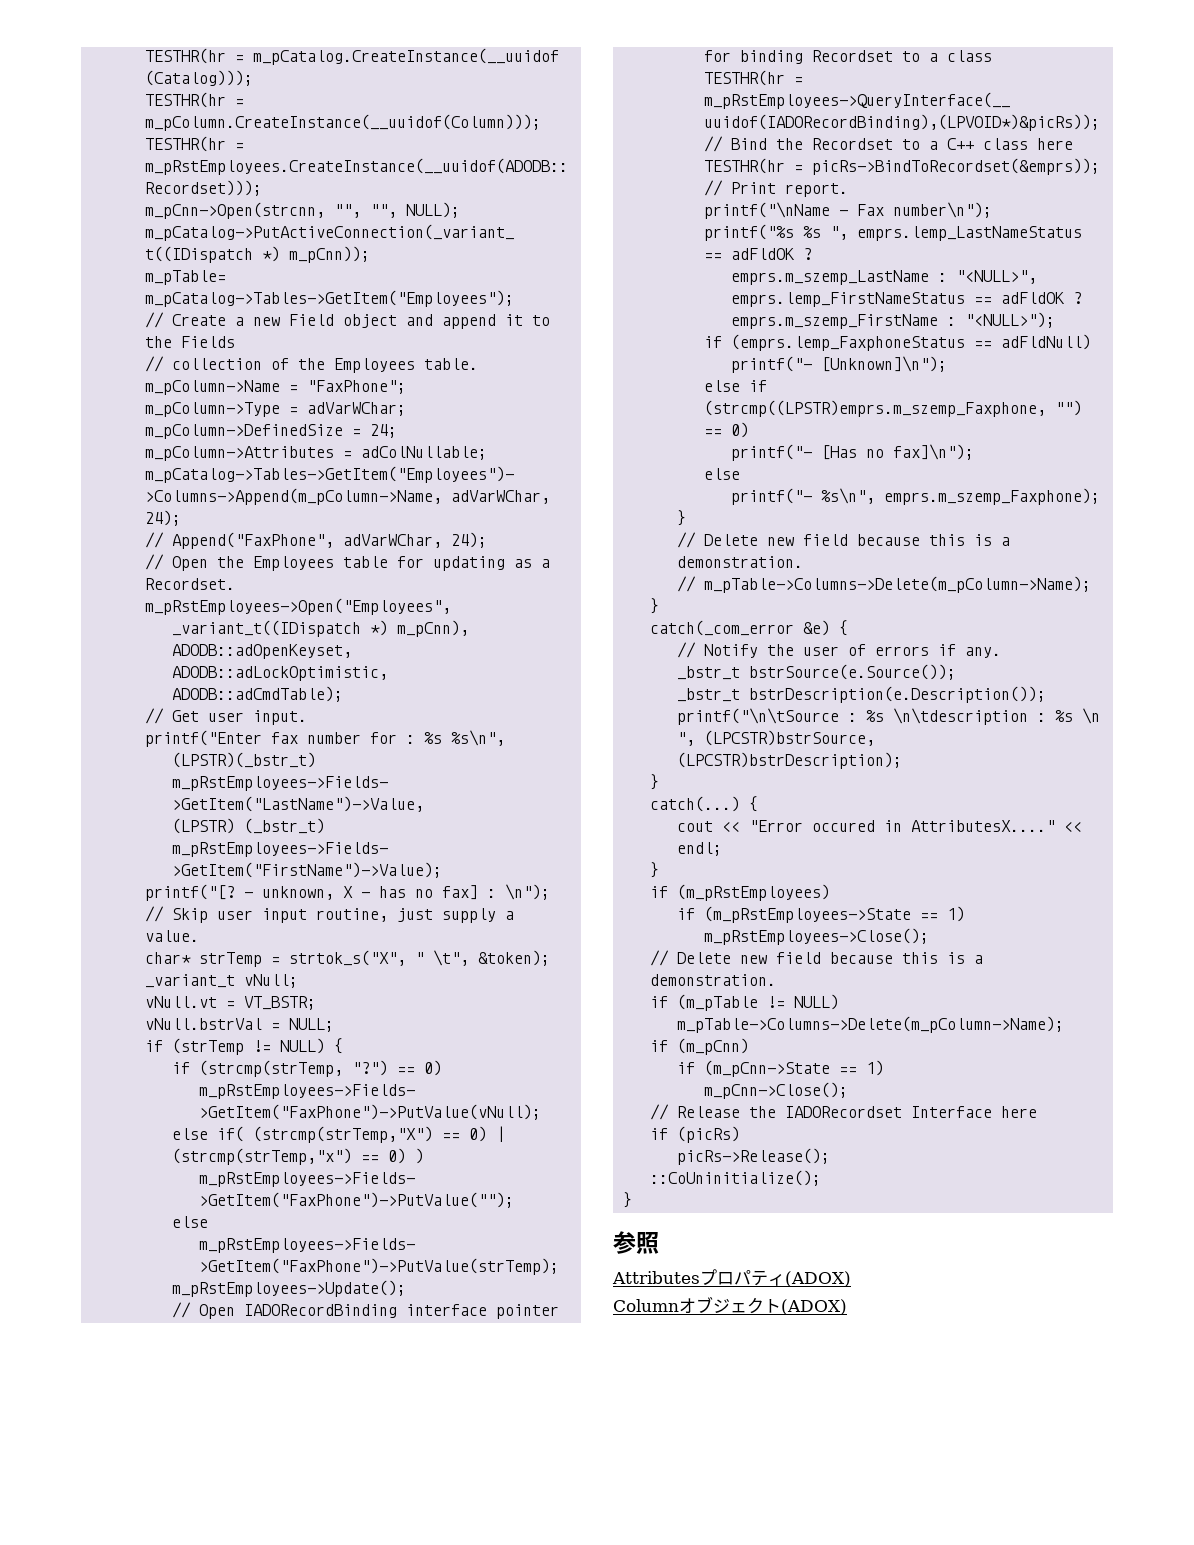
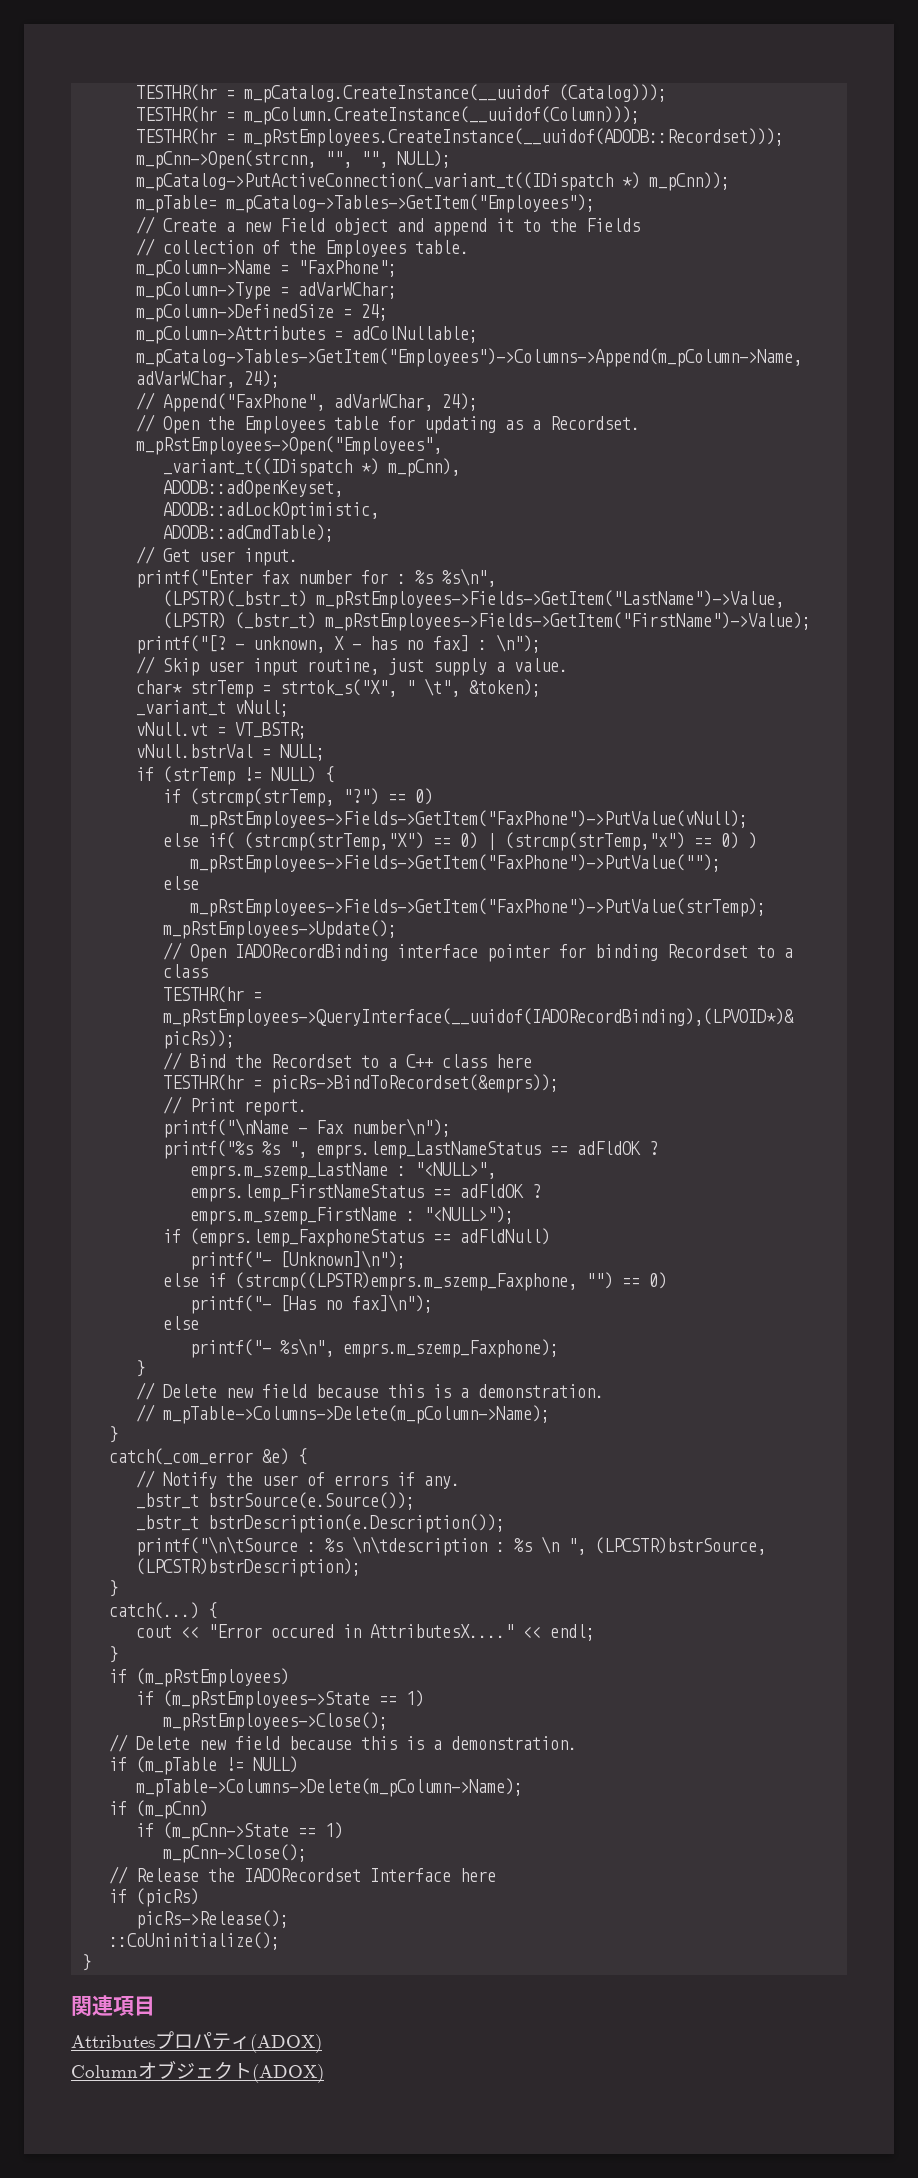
- 参照
+ 関連項目

